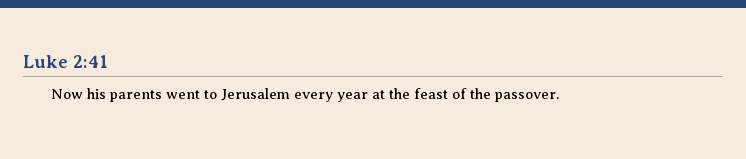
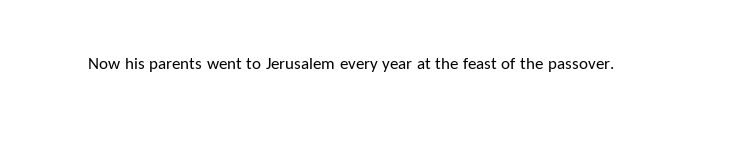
- Luke 2:41

